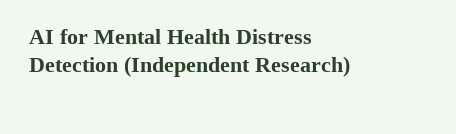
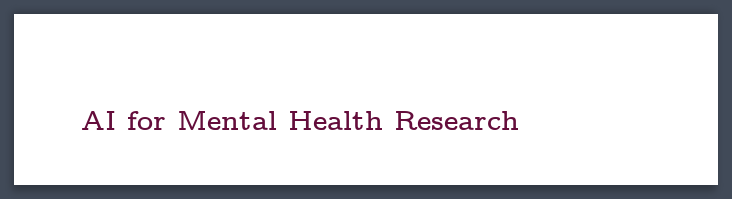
- AI for Mental Health Distress Detection (Independent Research)
+ AI for Mental Health Research

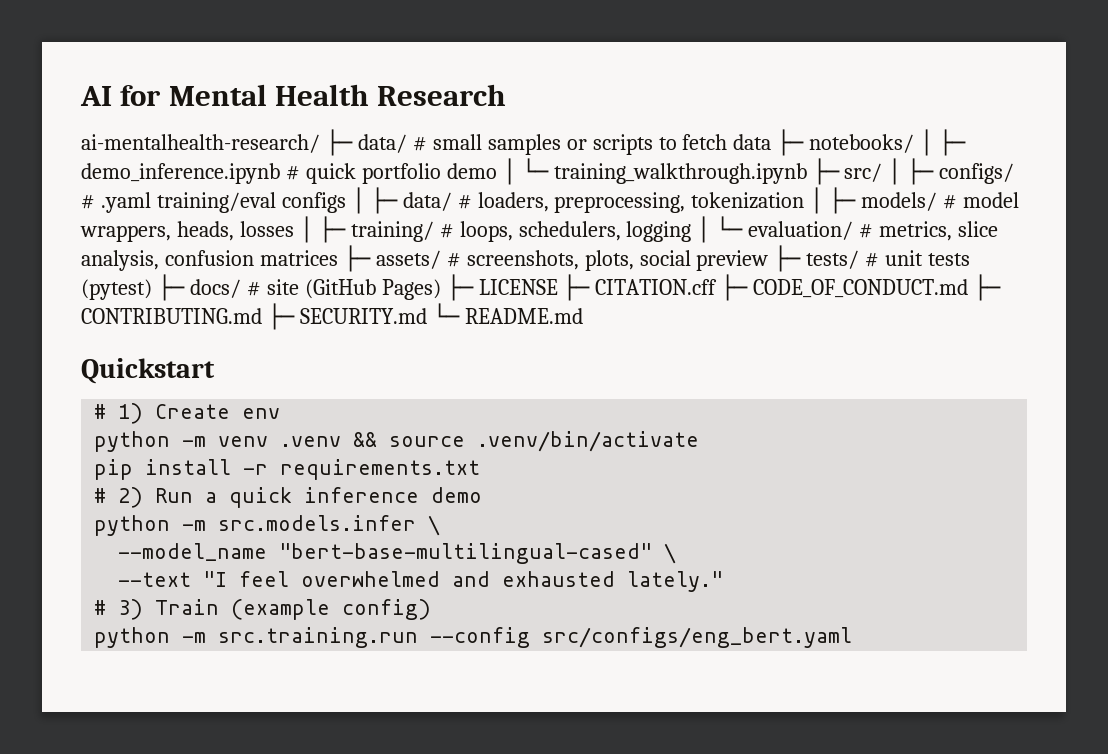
+ ai-mentalhealth-research/ ├─ data/ # small samples or scripts to fetch data ├─ notebooks/ │ ├─ demo_inference.ipynb # quick portfolio demo │ └─ training_walkthrough.ipynb ├─ src/ │ ├─ configs/ # .yaml training/eval configs │ ├─ data/ # loaders, preprocessing, tokenization │ ├─ models/ # model wrappers, heads, losses │ ├─ training/ # loops, schedulers, logging │ └─ evaluation/ # metrics, slice analysis, confusion matrices ├─ assets/ # screenshots, plots, social preview ├─ tests/ # unit tests (pytest) ├─ docs/ # site (GitHub Pages) ├─ LICENSE ├─ CITATION.cff ├─ CODE_OF_CONDUCT.md ├─ CONTRIBUTING.md ├─ SECURITY.md └─ README.md
+ Quickstart
+ # 1) Create env
+ python -m venv .venv && source .venv/bin/activate
+ pip install -r requirements.txt
+ # 2) Run a quick inference demo
+ python -m src.models.infer \
+ --model_name "bert-base-multilingual-cased" \
+ --text "I feel overwhelmed and exhausted lately."
+ # 3) Train (example config)
+ python -m src.training.run --config src/configs/eng_bert.yaml

